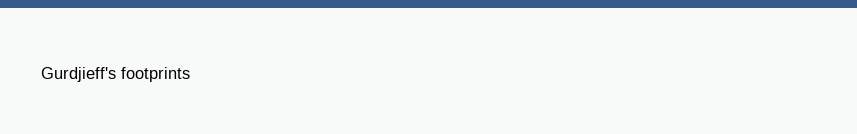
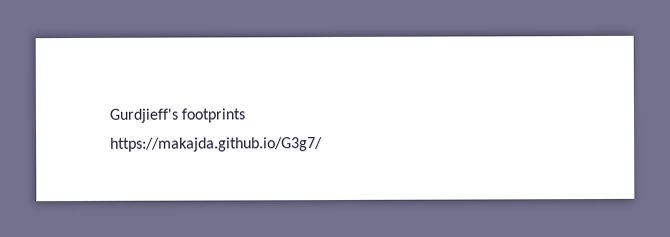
+ https://makajda.github.io/G3g7/

